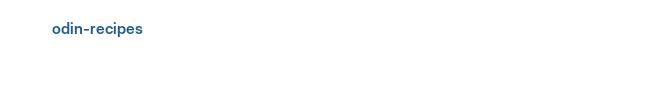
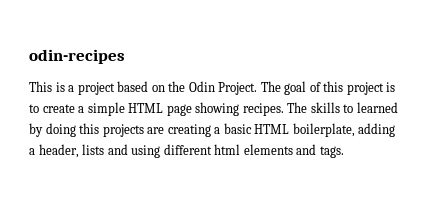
+ This is a project based on the Odin Project. The goal of this project is to create a simple HTML page showing recipes. The skills to learned by doing this projects are creating a basic HTML boilerplate, adding a header, lists and using different html elements and tags.

